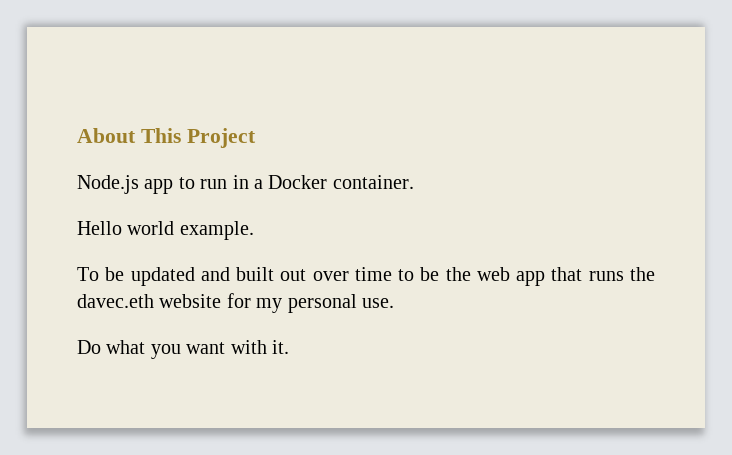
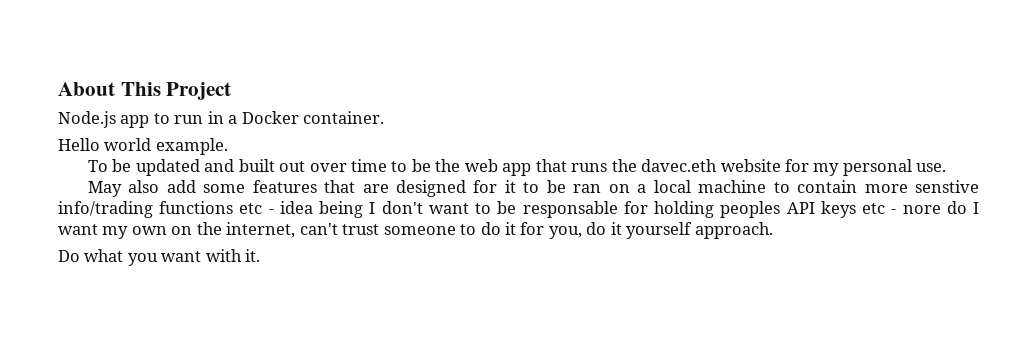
+ May also add some features that are designed for it to be ran on a local machine to contain more senstive info/trading functions etc - idea being I don't want to be responsable for holding peoples API keys etc - nore do I want my own on the internet, can't trust someone to do it for you, do it yourself approach.

